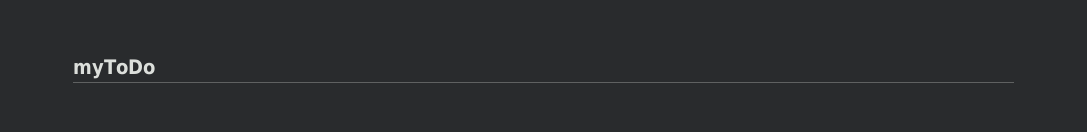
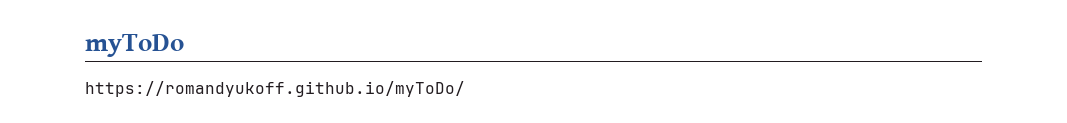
+ https://romandyukoff.github.io/myToDo/

